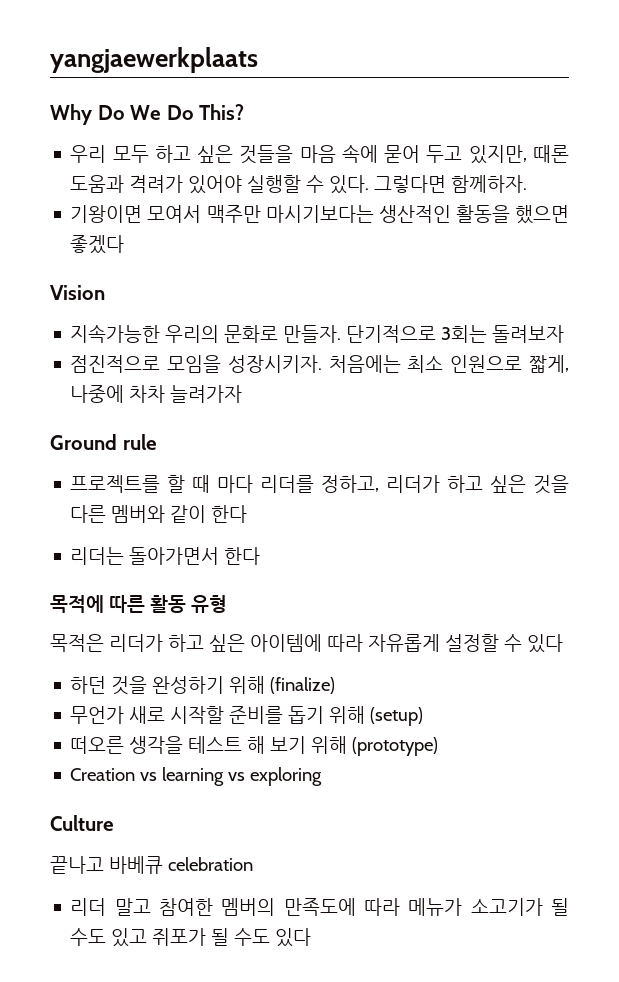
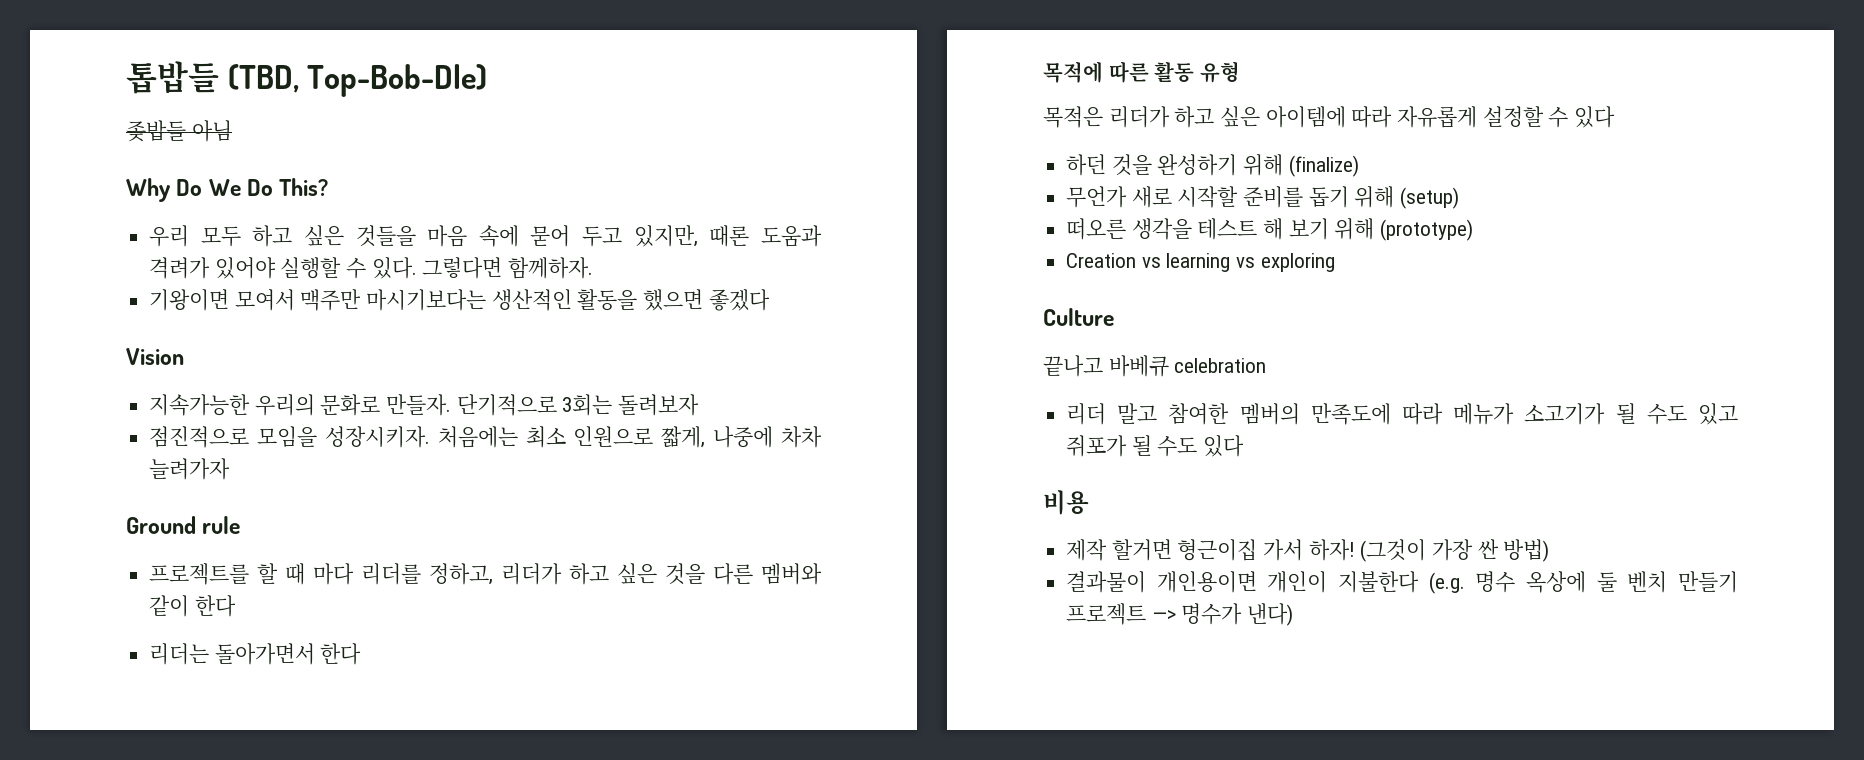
- yangjaewerkplaats
+ 톱밥들 (TBD, Top-Bob-Dle)
+ 좆밥들 아님
+ 비용
+ 제작 할거면 형근이집 가서 하자! (그것이 가장 싼 방법)
+ 결과물이 개인용이면 개인이 지불한다 (e.g. 명수 옥상에 둘 벤치 만들기 프로젝트 —> 명수가 낸다)

